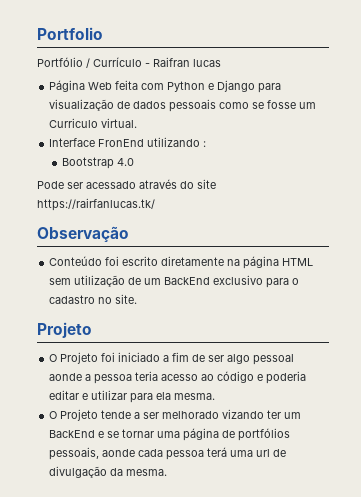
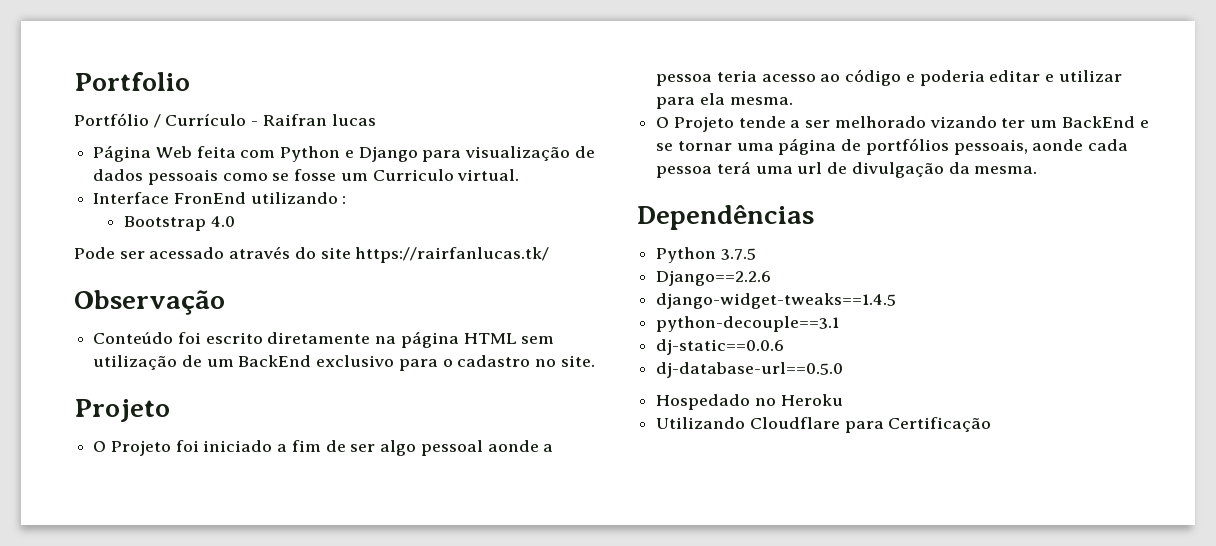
+ Dependências
+ Python 3.7.5
+ Django==2.2.6
+ django-widget-tweaks==1.4.5
+ python-decouple==3.1
+ dj-static==0.0.6
+ dj-database-url==0.5.0
+ Hospedado no Heroku
+ Utilizando Cloudflare para Certificação

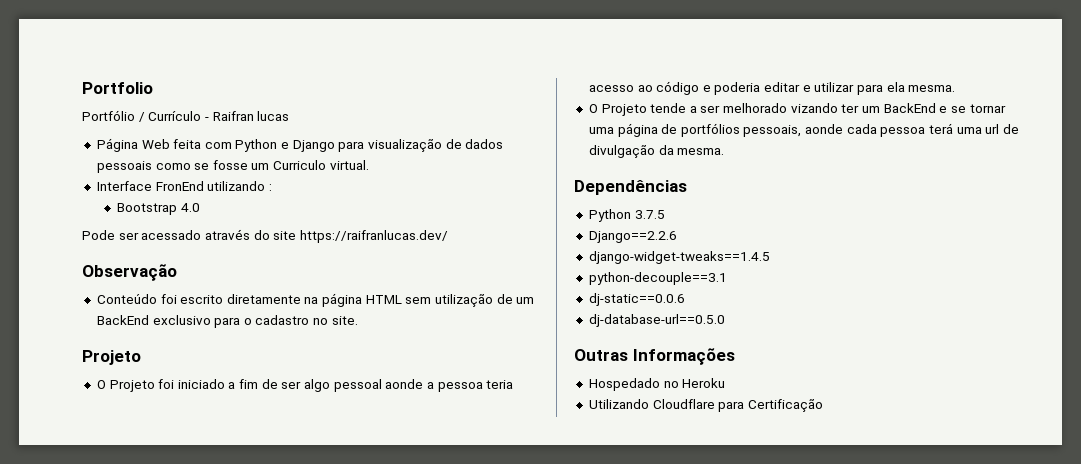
- Pode ser acessado através do site https://rairfanlucas.tk/
+ Pode ser acessado através do site https://raifranlucas.dev/
+ Outras Informações

